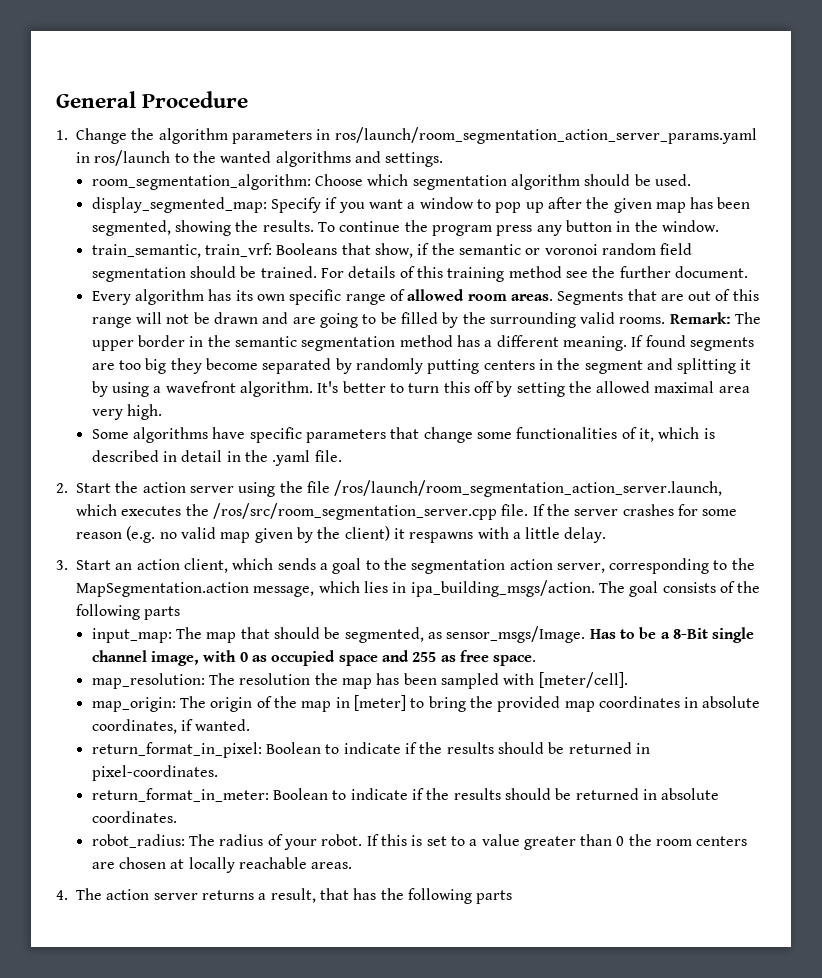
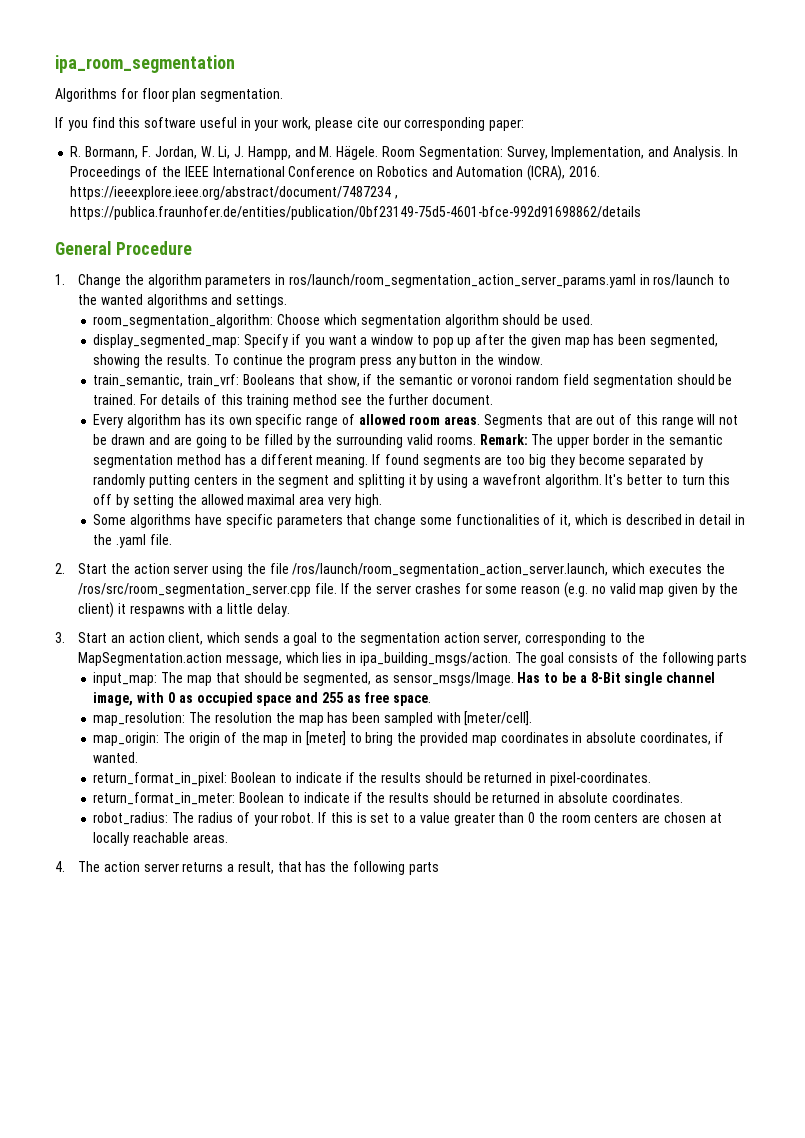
+ ipa_room_segmentation
+ Algorithms for floor plan segmentation.
+ If you find this software useful in your work, please cite our corresponding paper:
+ R. Bormann, F. Jordan, W. Li, J. Hampp, and M. Hägele. Room Segmentation: Survey, Implementation, and Analysis. In Proceedings of the IEEE International Conference on Robotics and Automation (ICRA), 2016. https://ieeexplore.ieee.org/abstract/document/7487234 , https://publica.fraunhofer.de/entities/publication/0bf23149-75d5-4601-bfce-992d91698862/details

